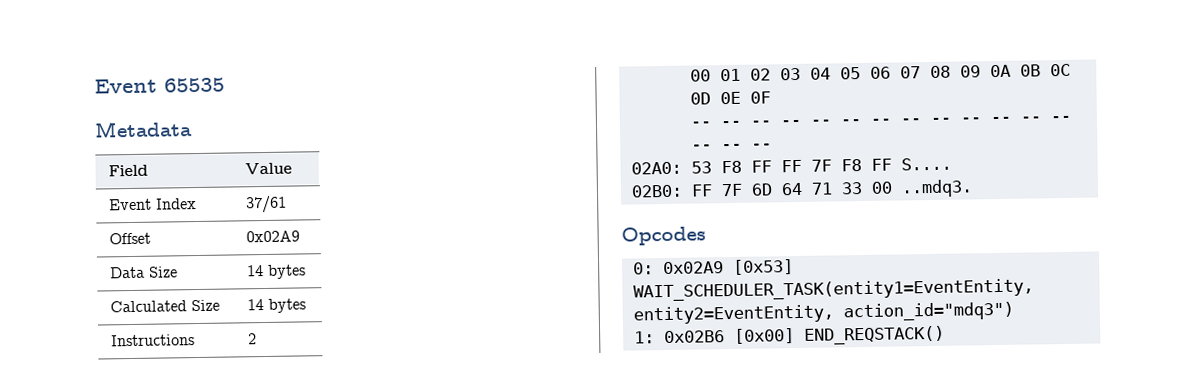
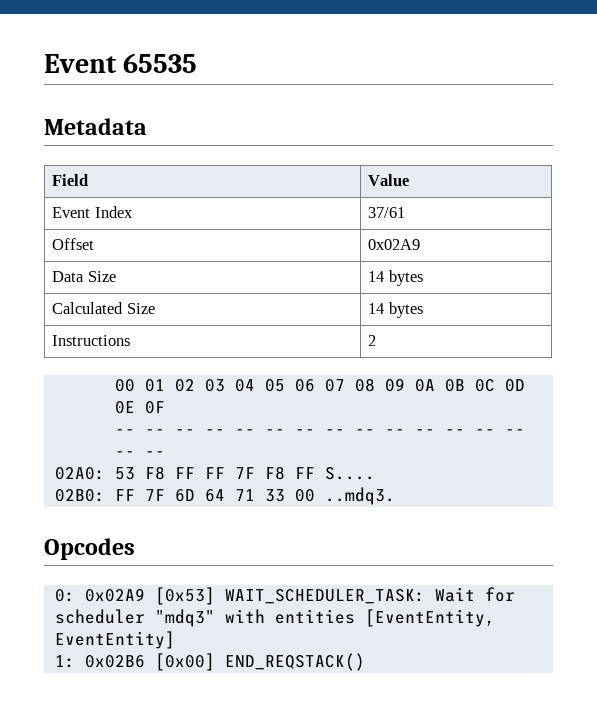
- 0: 0x02A9 [0x53] WAIT_SCHEDULER_TASK(entity1=EventEntity, entity2=EventEntity, action_id="mdq3")
+ 0: 0x02A9 [0x53] WAIT_SCHEDULER_TASK: Wait for scheduler "mdq3" with entities [EventEntity, EventEntity]

